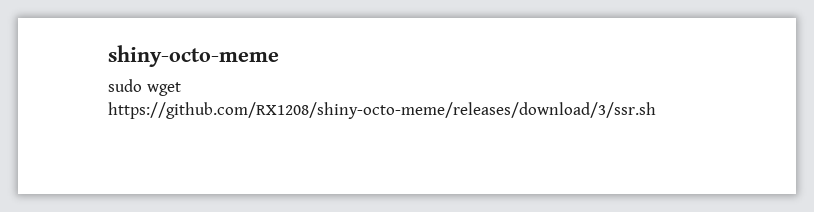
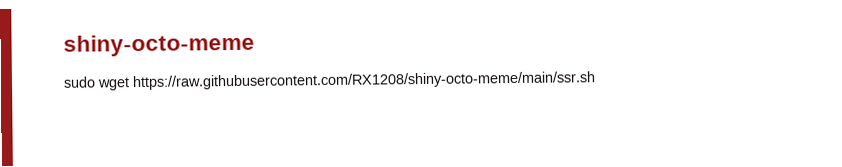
- sudo wget https://github.com/RX1208/shiny-octo-meme/releases/download/3/ssr.sh
+ sudo wget https://raw.githubusercontent.com/RX1208/shiny-octo-meme/main/ssr.sh

